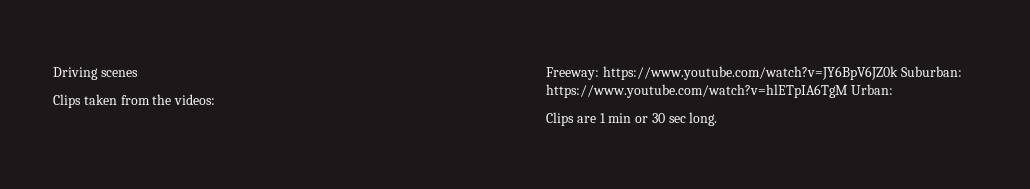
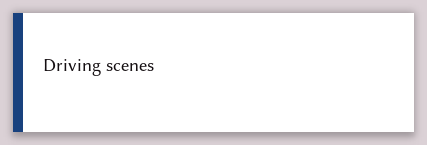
- Clips taken from the videos:
- Freeway: https://www.youtube.com/watch?v=JY6BpV6JZ0k Suburban: https://www.youtube.com/watch?v=hlETpIA6TgM Urban:
- Clips are 1 min or 30 sec long.

